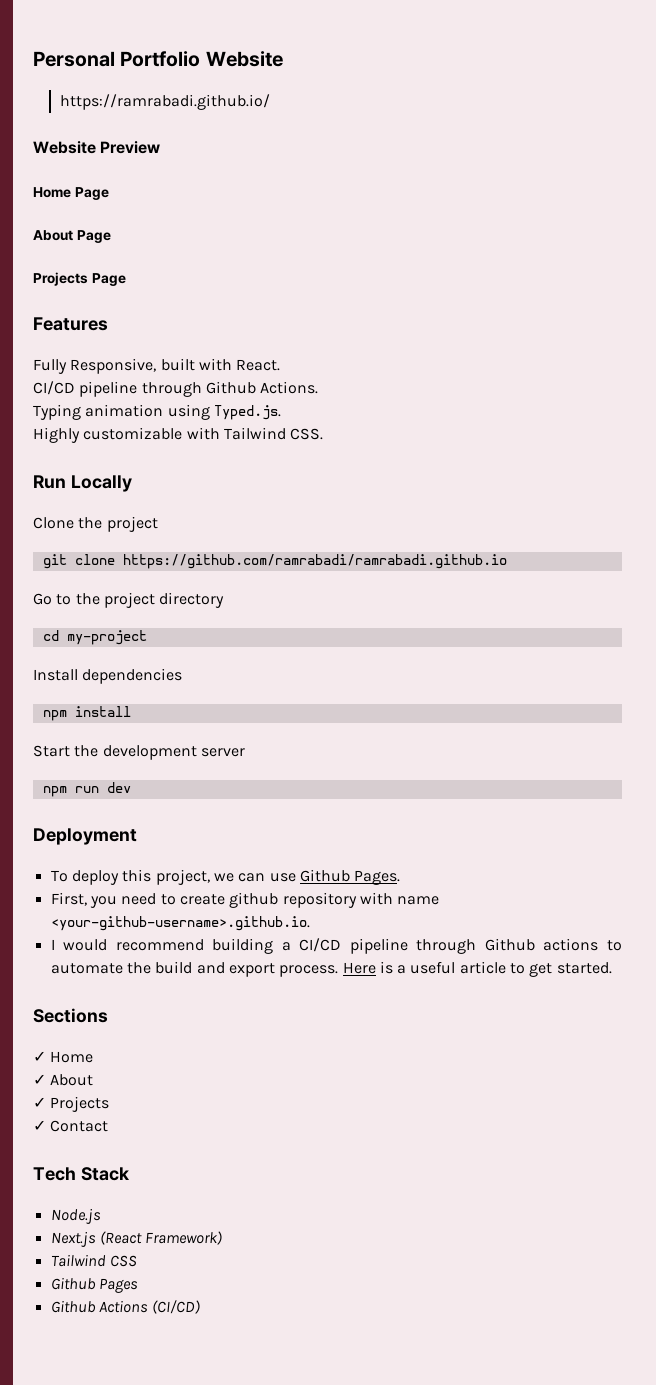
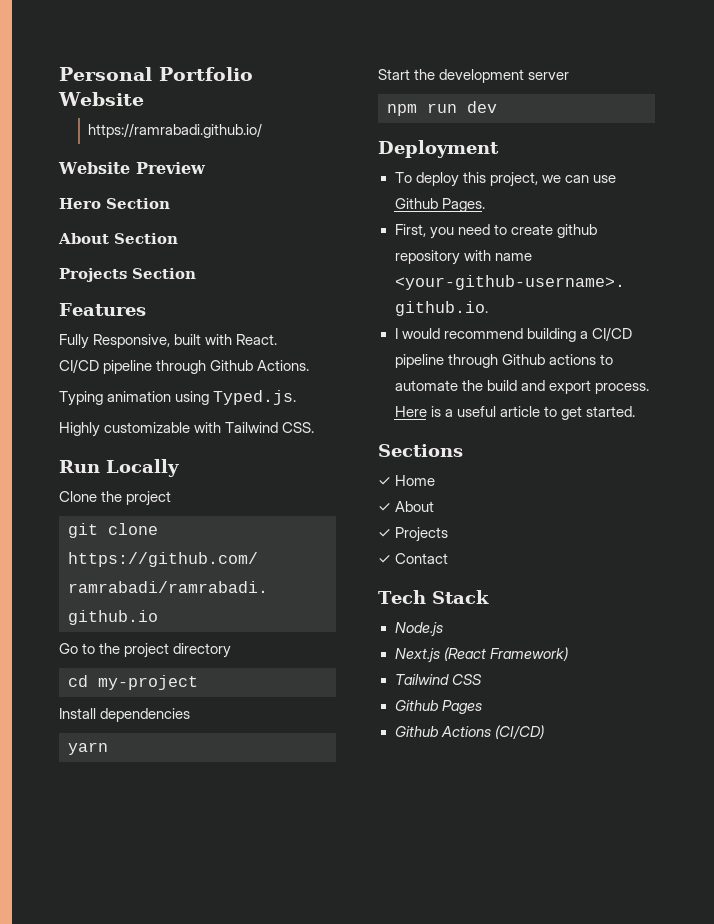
- Home Page
- About Page
- Projects Page
+ Hero Section
+ About Section
+ Projects Section
- npm install
+ yarn

